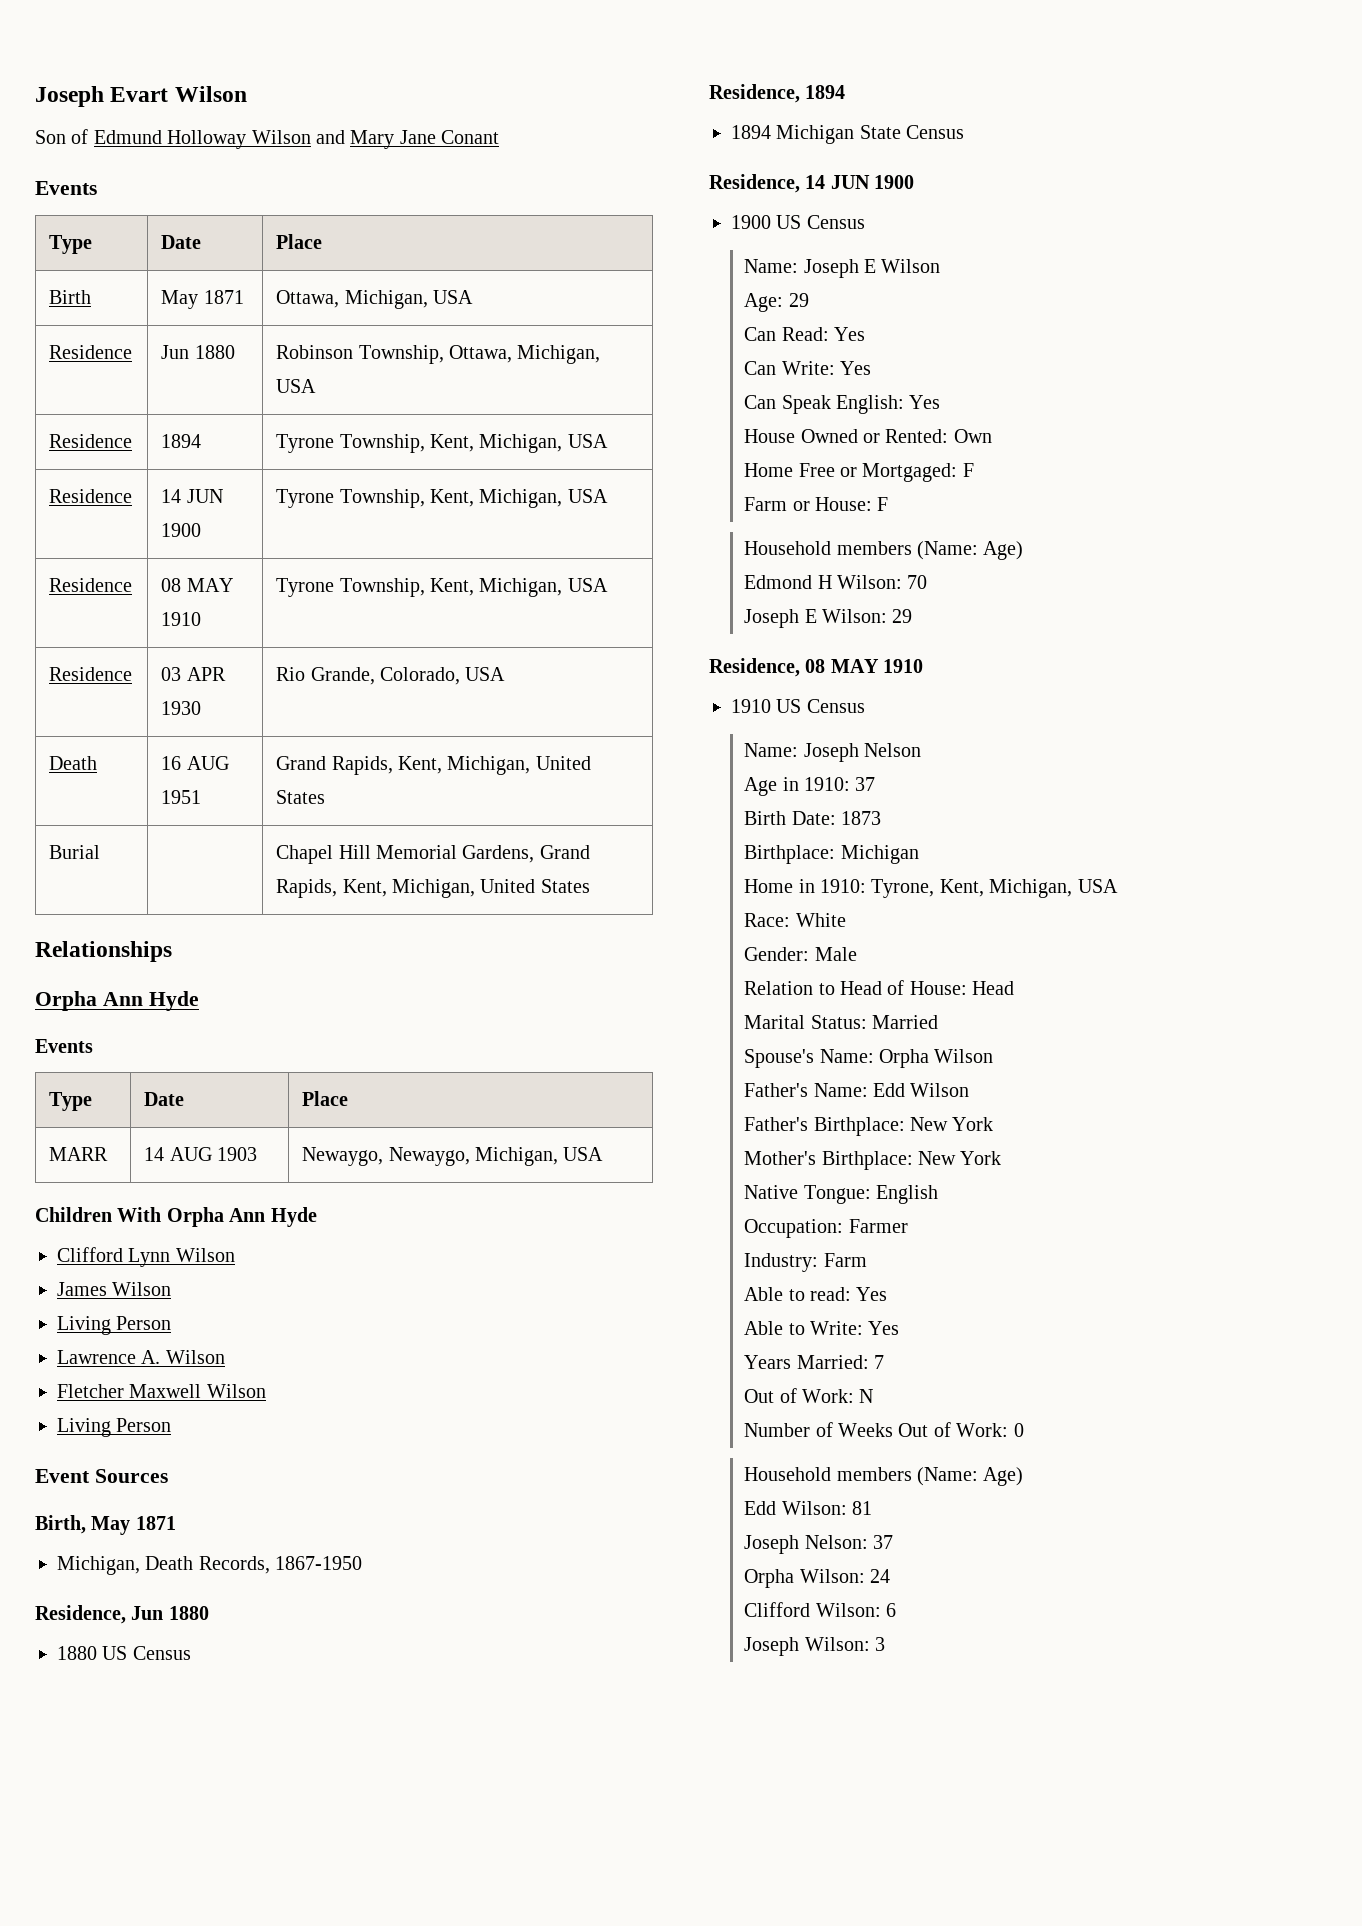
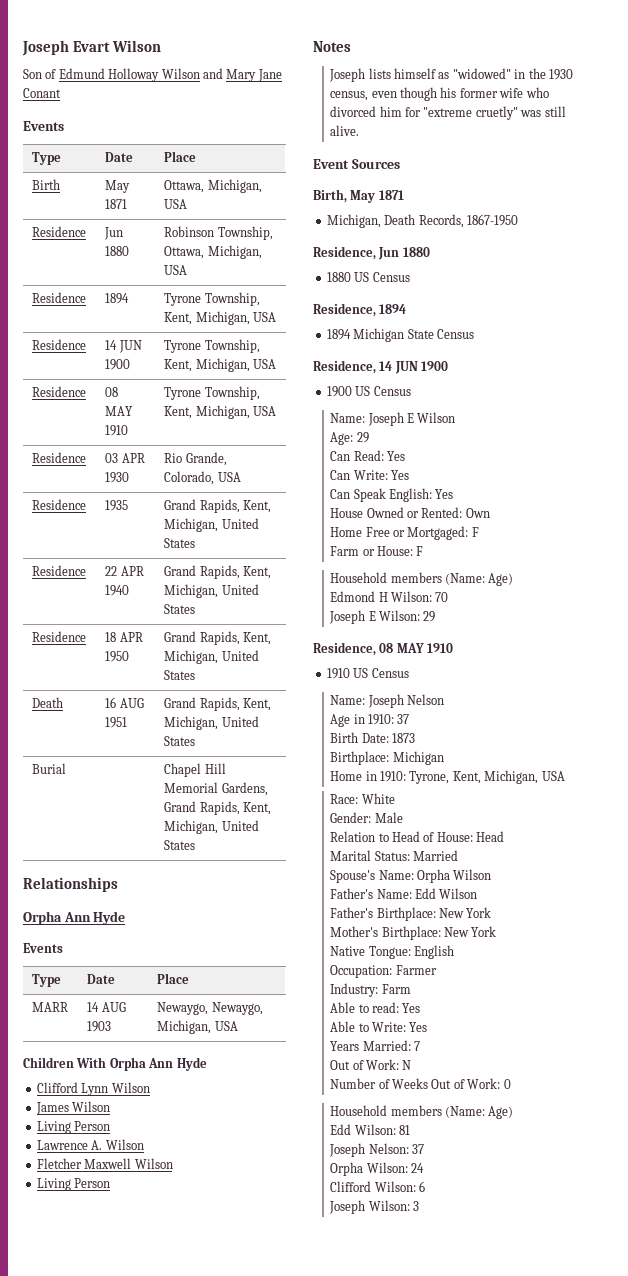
+ Residence | 1935 | Grand Rapids, Kent, Michigan, United States
+ Residence | 22 APR 1940 | Grand Rapids, Kent, Michigan, United States
+ Residence | 18 APR 1950 | Grand Rapids, Kent, Michigan, United States
+ Notes
+ Joseph lists himself as "widowed" in the 1930 census, even though his former wife who divorced him for "extreme cruetly" was still alive.

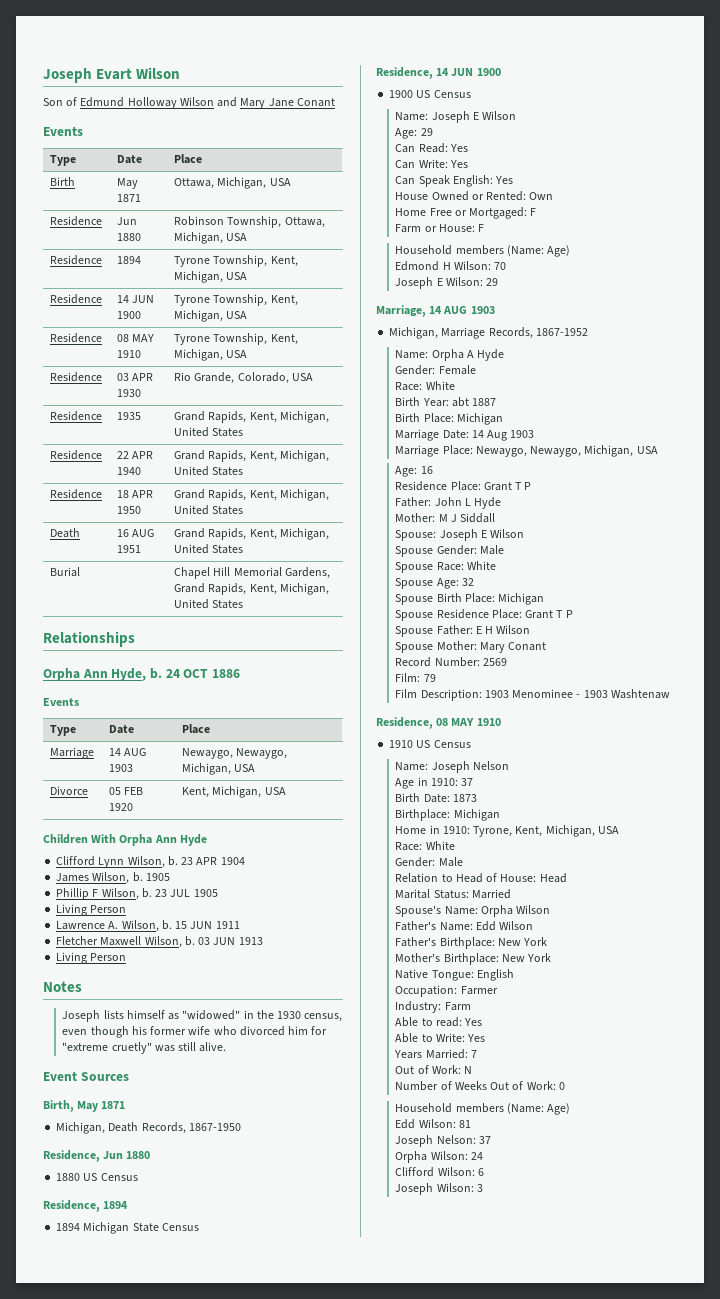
  Relationships
- Orpha Ann Hyde
+ Orpha Ann Hyde, b. 24 OCT 1886
  Events
  Type | Date | Place
- MARR | 14 AUG 1903 | Newaygo, Newaygo, Michigan, USA
+ Marriage | 14 AUG 1903 | Newaygo, Newaygo, Michigan, USA
+ Divorce | 05 FEB 1920 | Kent, Michigan, USA
- Clifford Lynn Wilson
- James Wilson
+ Clifford Lynn Wilson, b. 23 APR 1904
+ James Wilson, b. 1905
+ Phillip F Wilson, b. 23 JUL 1905
  Living Person
- Lawrence A. Wilson
- Fletcher Maxwell Wilson
+ Lawrence A. Wilson, b. 15 JUN 1911
+ Fletcher Maxwell Wilson, b. 03 JUN 1913
+ Marriage, 14 AUG 1903
+ Michigan, Marriage Records, 1867-1952
+ Name: Orpha A Hyde
+ Gender: Female
+ Race: White
+ Birth Year: abt 1887
+ Birth Place: Michigan
+ Marriage Date: 14 Aug 1903
+ Marriage Place: Newaygo, Newaygo, Michigan, USA
+ Age: 16
+ Residence Place: Grant T P
+ Father: John L Hyde
+ Mother: M J Siddall
+ Spouse: Joseph E Wilson
+ Spouse Gender: Male
+ Spouse Race: White
+ Spouse Age: 32
+ Spouse Birth Place: Michigan
+ Spouse Residence Place: Grant T P
+ Spouse Father: E H Wilson
+ Spouse Mother: Mary Conant
+ Record Number: 2569
+ Film: 79
+ Film Description: 1903 Menominee - 1903 Washtenaw

